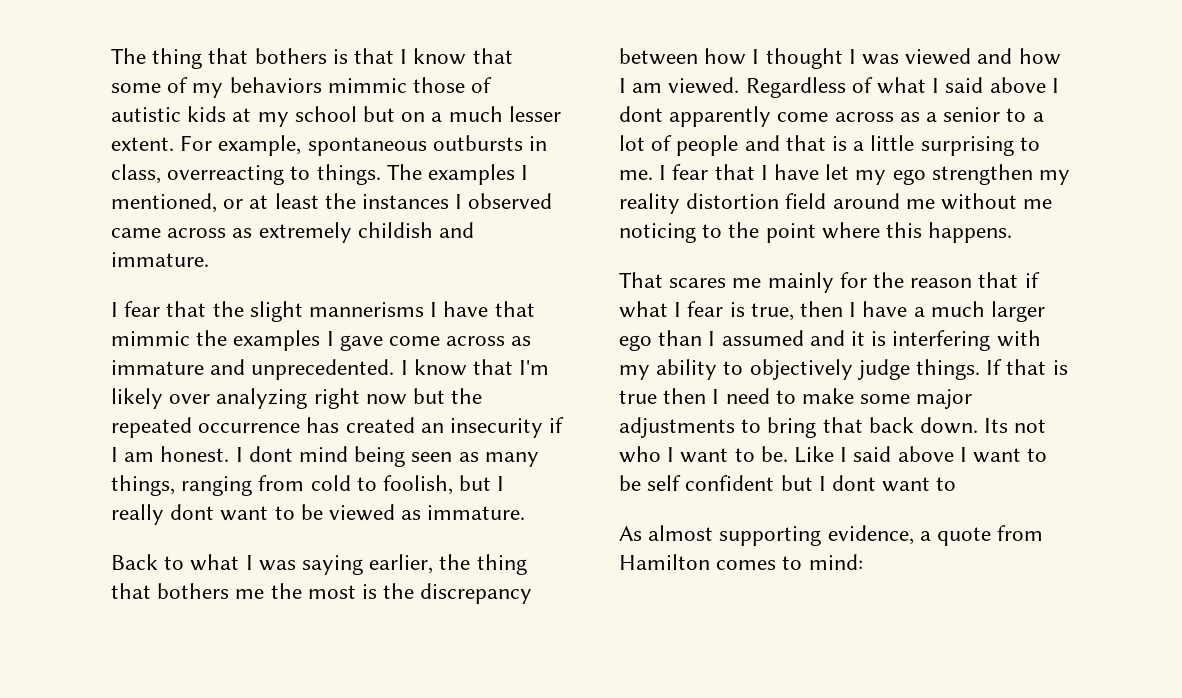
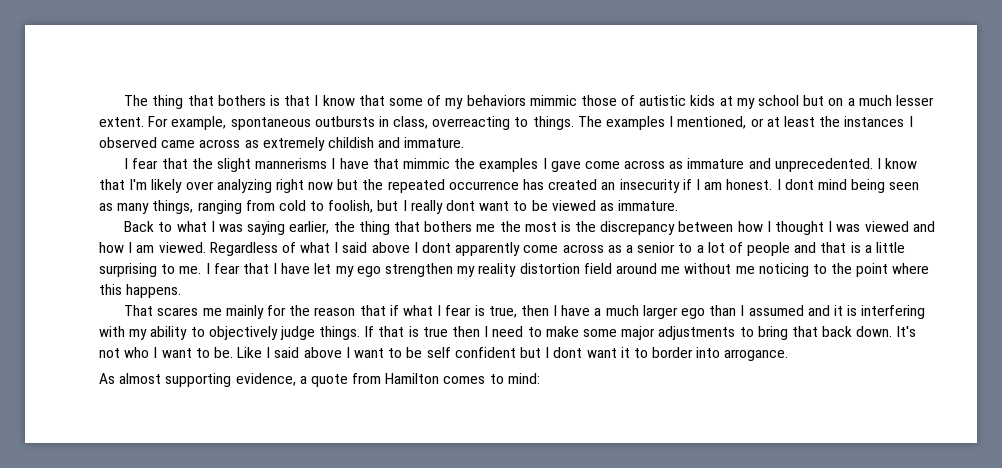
- Its not who I want to be.
+ It's not who I want to be.
- Like I said above I want to be self confident but I dont want to
+ Like I said above I want to be self confident but I dont want it to border into arrogance.

